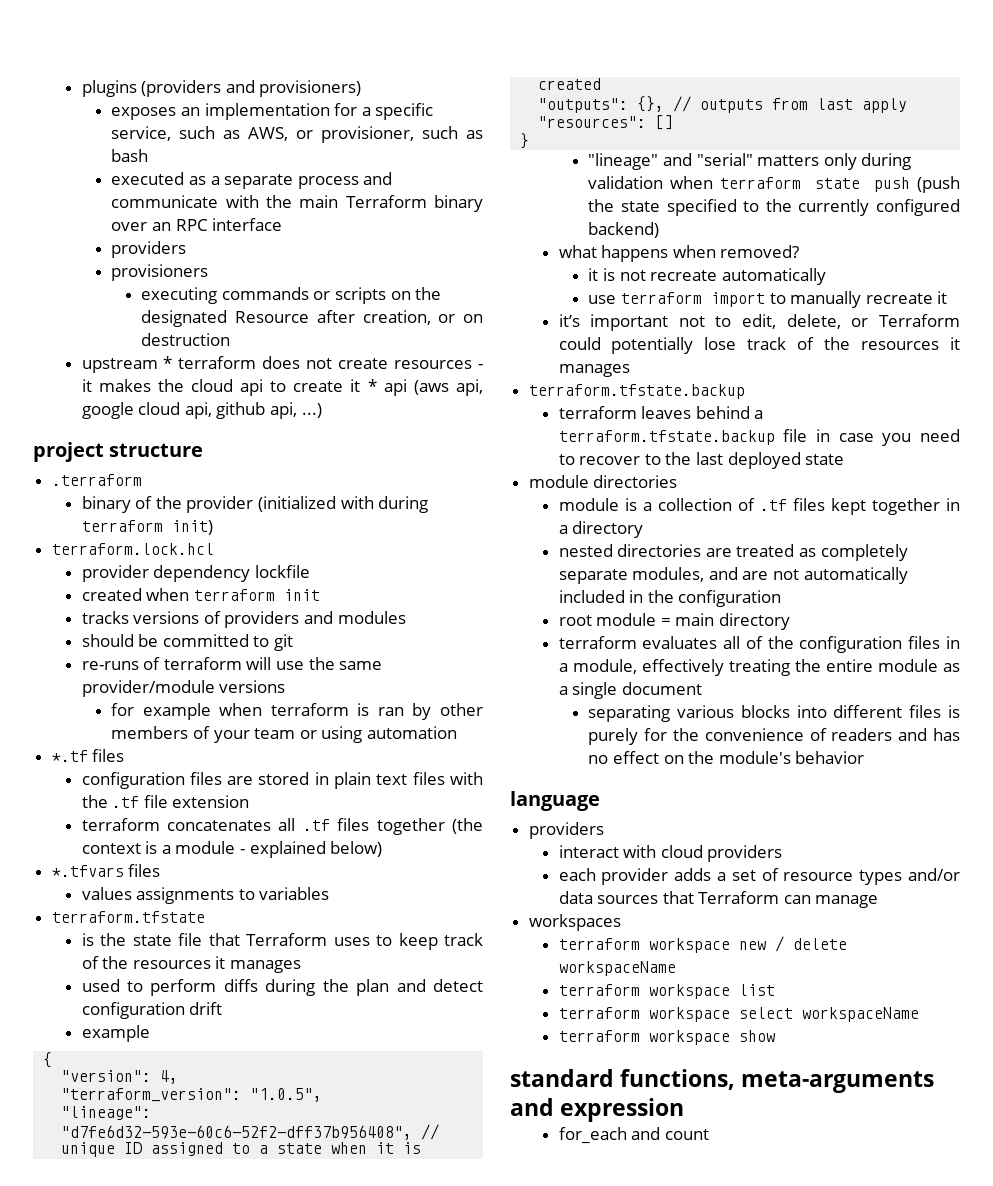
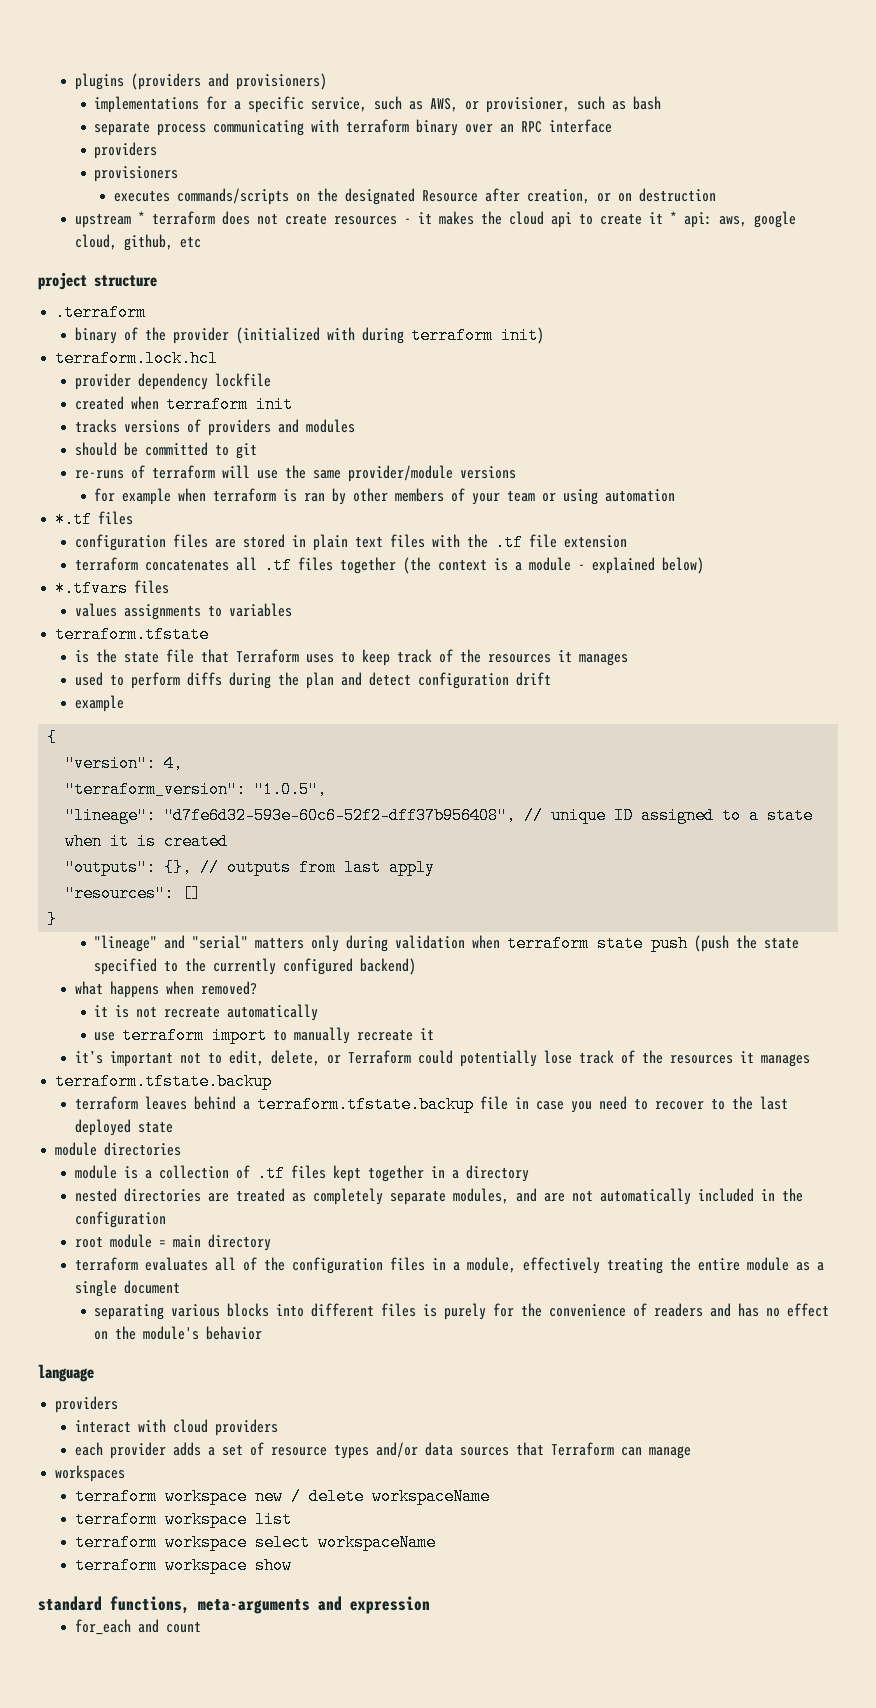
- exposes an implementation for a specific service, such as AWS, or provisioner, such as bash
+ implementations for a specific service, such as AWS, or provisioner, such as bash
- executed as a separate process and communicate with the main Terraform binary over an RPC interface
+ separate process communicating with terraform binary over an RPC interface
- executing commands or scripts on the designated Resource after creation, or on destruction
+ executes commands/scripts on the designated Resource after creation, or on destruction
- upstream * terraform does not create resources - it makes the cloud api to create it * api (aws api, google cloud api, github api, ...)
+ upstream * terraform does not create resources - it makes the cloud api to create it * api: aws, google cloud, github, etc

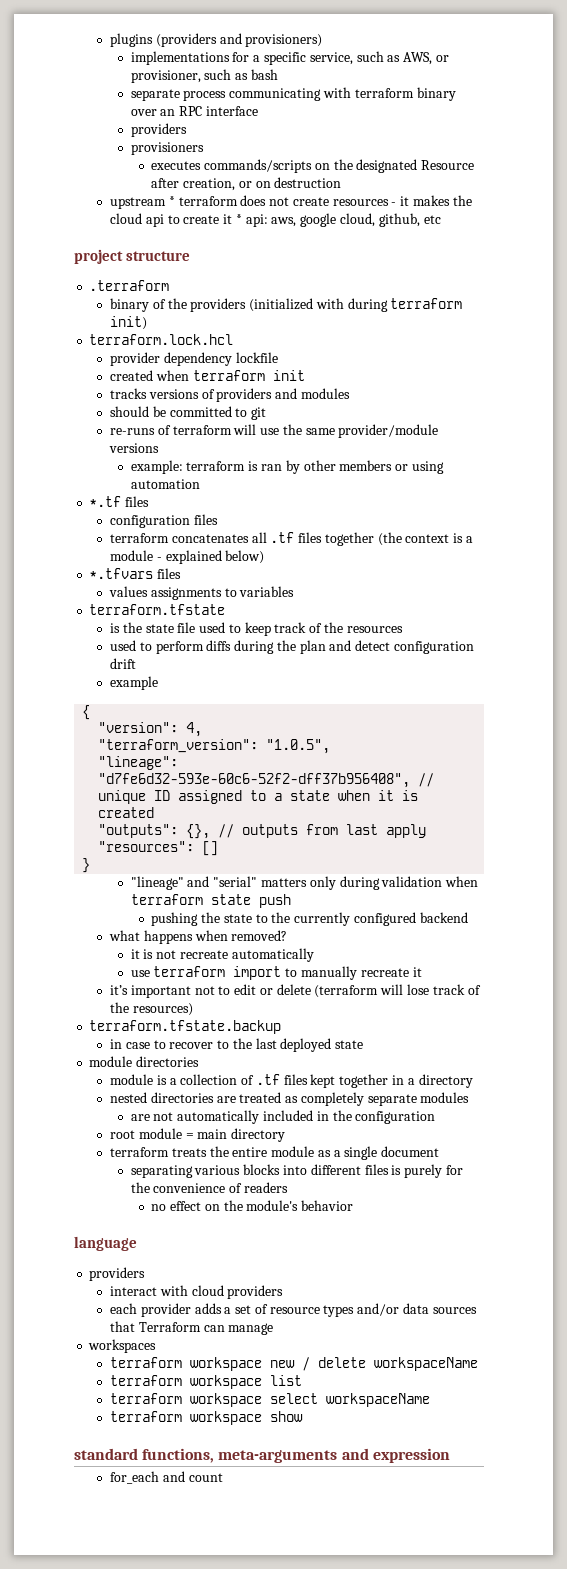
- binary of the provider (initialized with during terraform init)
+ binary of the providers (initialized with during terraform init)
- for example when terraform is ran by other members of your team or using automation
+ example: terraform is ran by other members or using automation
- configuration files are stored in plain text files with the .tf file extension
+ configuration files
- is the state file that Terraform uses to keep track of the resources it manages
+ is the state file used to keep track of the resources
- "lineage" and "serial" matters only during validation when terraform state push (push the state specified to the currently configured backend)
+ "lineage" and "serial" matters only during validation when terraform state push
+ pushing the state to the currently configured backend
- it’s important not to edit, delete, or Terraform could potentially lose track of the resources it manages
+ it’s important not to edit or delete (terraform will lose track of the resources)
  terraform.tfstate.backup
- terraform leaves behind a terraform.tfstate.backup file in case you need to recover to the last deployed state
+ in case to recover to the last deployed state
- nested directories are treated as completely separate modules, and are not automatically included in the configuration
+ nested directories are treated as completely separate modules
+ are not automatically included in the configuration
- terraform evaluates all of the configuration files in a module, effectively treating the entire module as a single document
+ terraform treats the entire module as a single document
- separating various blocks into different files is purely for the convenience of readers and has no effect on the module's behavior
+ separating various blocks into different files is purely for the convenience of readers
+ no effect on the module's behavior

